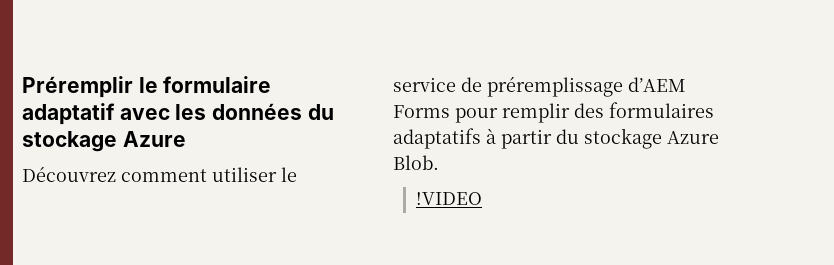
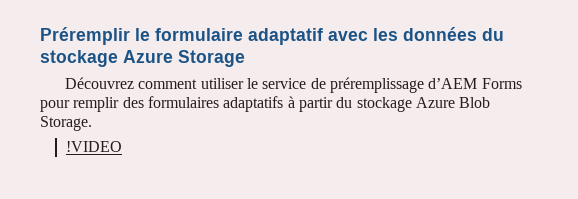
- Préremplir le formulaire adaptatif avec les données du stockage Azure
+ Préremplir le formulaire adaptatif avec les données du stockage Azure Storage
- Découvrez comment utiliser le service de préremplissage d’AEM Forms pour remplir des formulaires adaptatifs à partir du stockage Azure Blob.
+ Découvrez comment utiliser le service de préremplissage d’AEM Forms pour remplir des formulaires adaptatifs à partir du stockage Azure Blob Storage.

